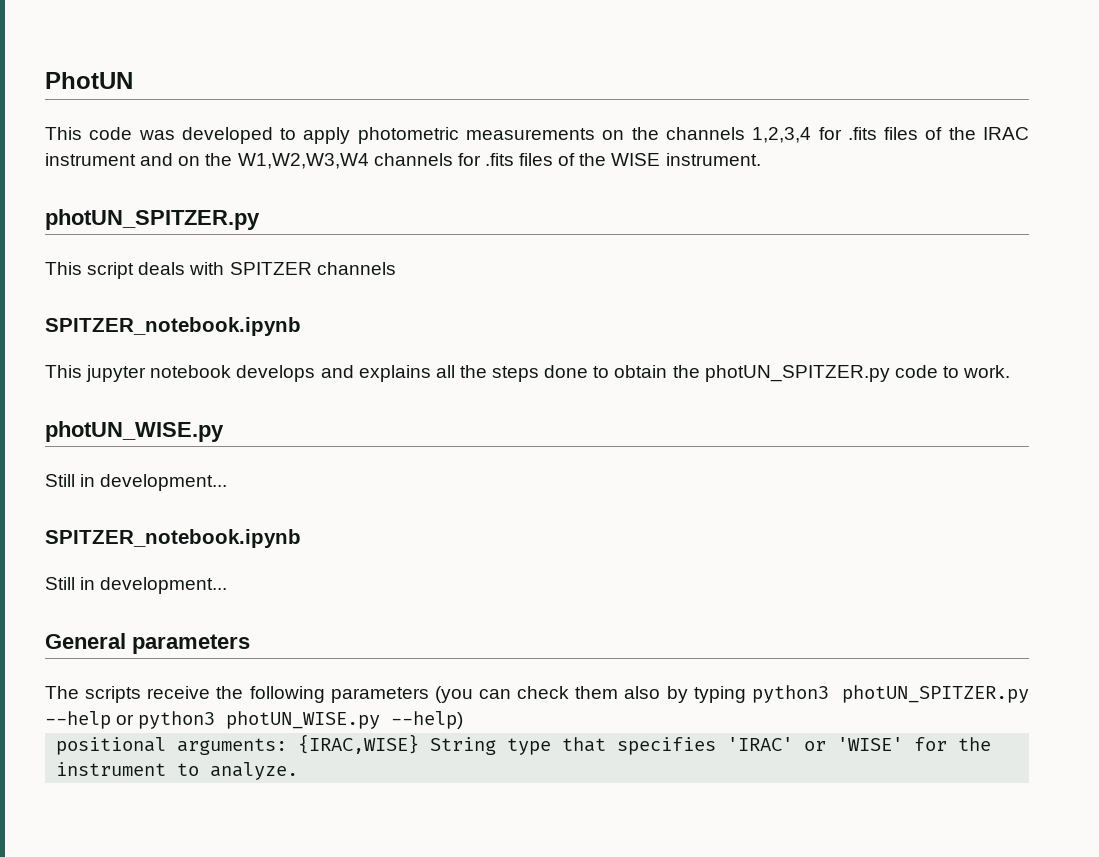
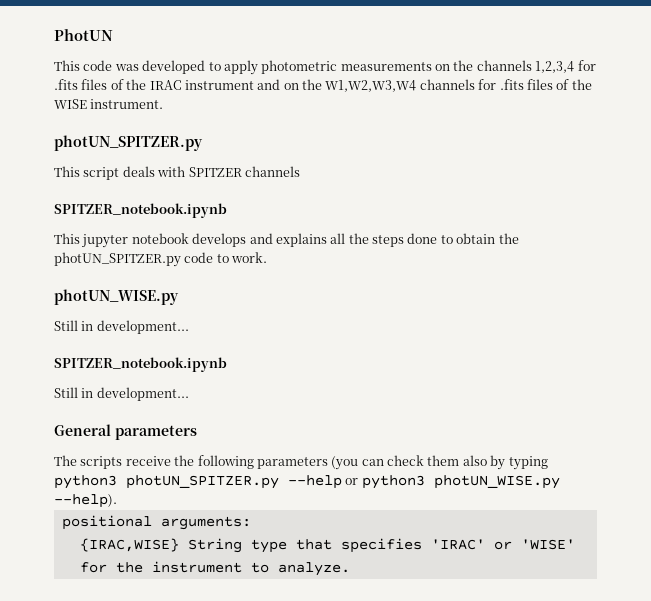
- The scripts receive the following parameters (you can check them also by typing python3 photUN_SPITZER.py --help or python3 photUN_WISE.py --help)
+ The scripts receive the following parameters (you can check them also by typing python3 photUN_SPITZER.py --help or python3 photUN_WISE.py --help).
- positional arguments: {IRAC,WISE} String type that specifies 'IRAC' or 'WISE' for the instrument to analyze.
+ positional arguments:
+ {IRAC,WISE} String type that specifies 'IRAC' or 'WISE' for the instrument to analyze.

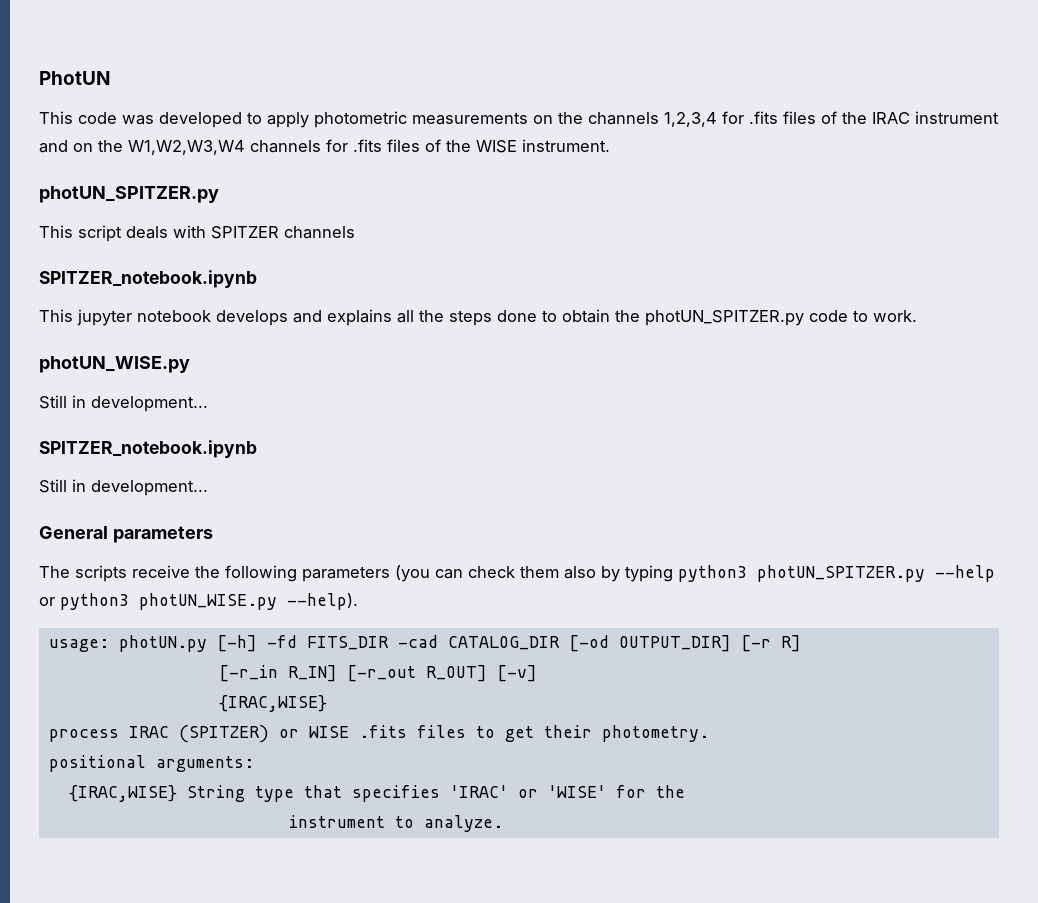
+ usage: photUN.py [-h] -fd FITS_DIR -cad CATALOG_DIR [-od OUTPUT_DIR] [-r R]
+ [-r_in R_IN] [-r_out R_OUT] [-v]
+ {IRAC,WISE}
+ process IRAC (SPITZER) or WISE .fits files to get their photometry.
- {IRAC,WISE} String type that specifies 'IRAC' or 'WISE' for the instrument to analyze.
+ {IRAC,WISE} String type that specifies 'IRAC' or 'WISE' for the
+ instrument to analyze.

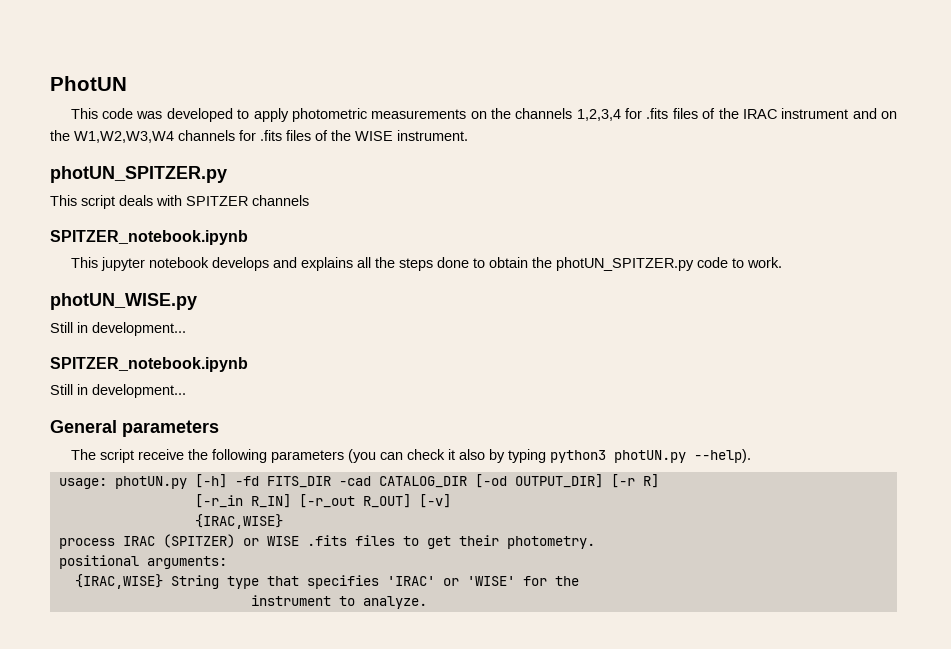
- The scripts receive the following parameters (you can check them also by typing python3 photUN_SPITZER.py --help or python3 photUN_WISE.py --help).
+ The script receive the following parameters (you can check it also by typing python3 photUN.py --help).

